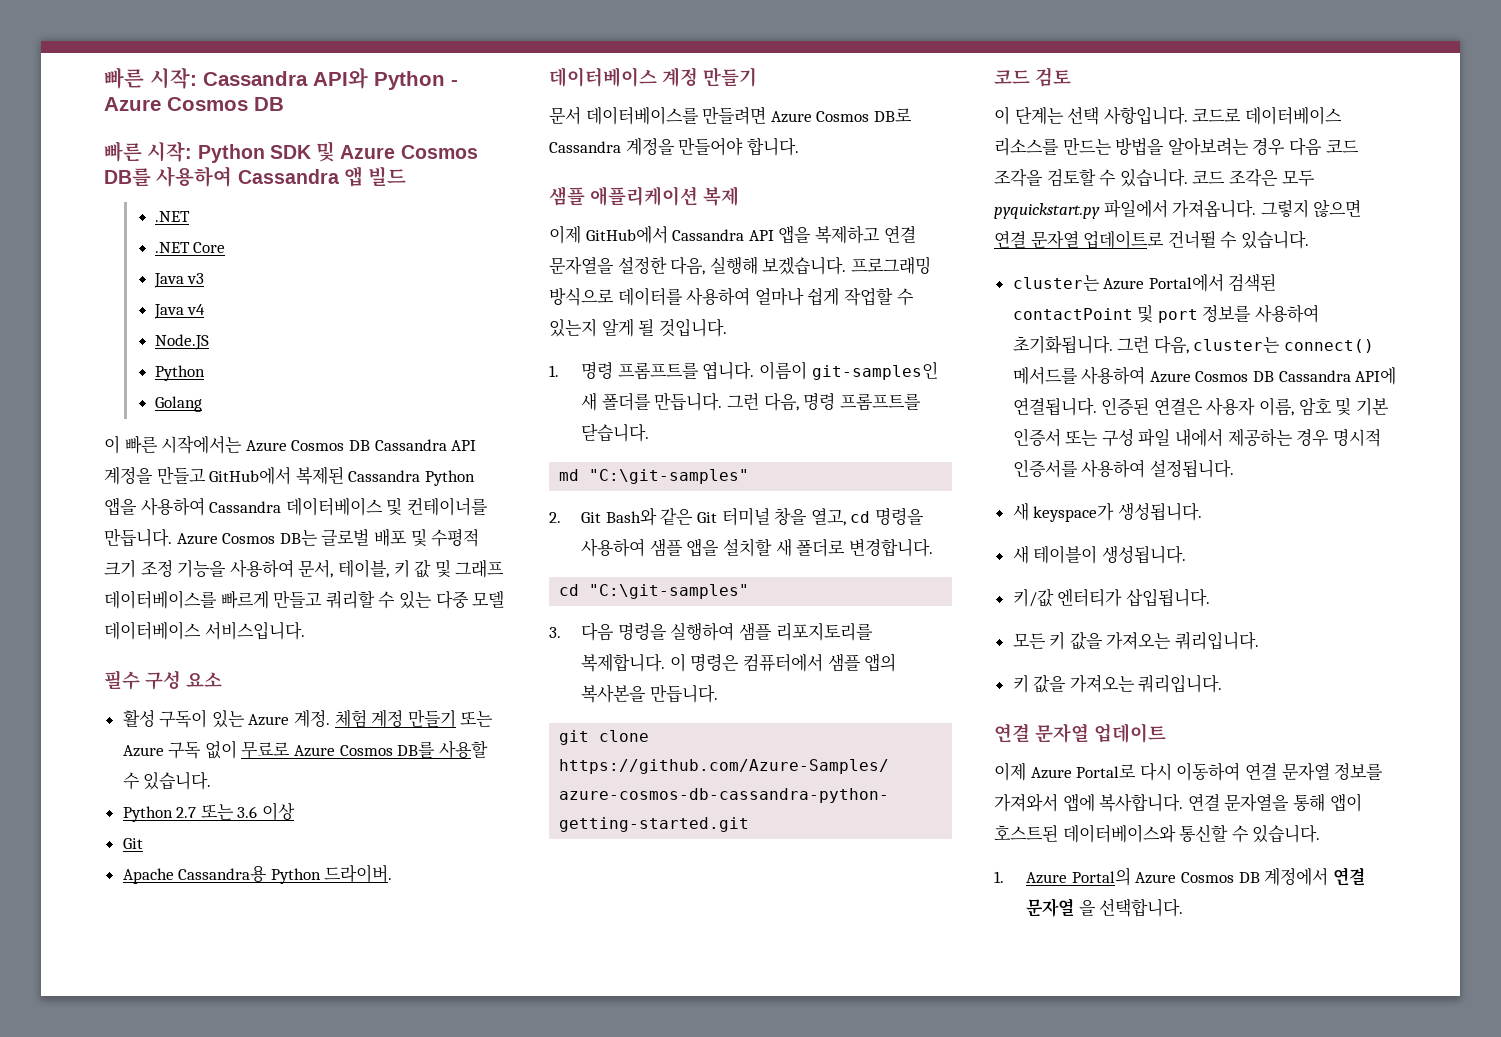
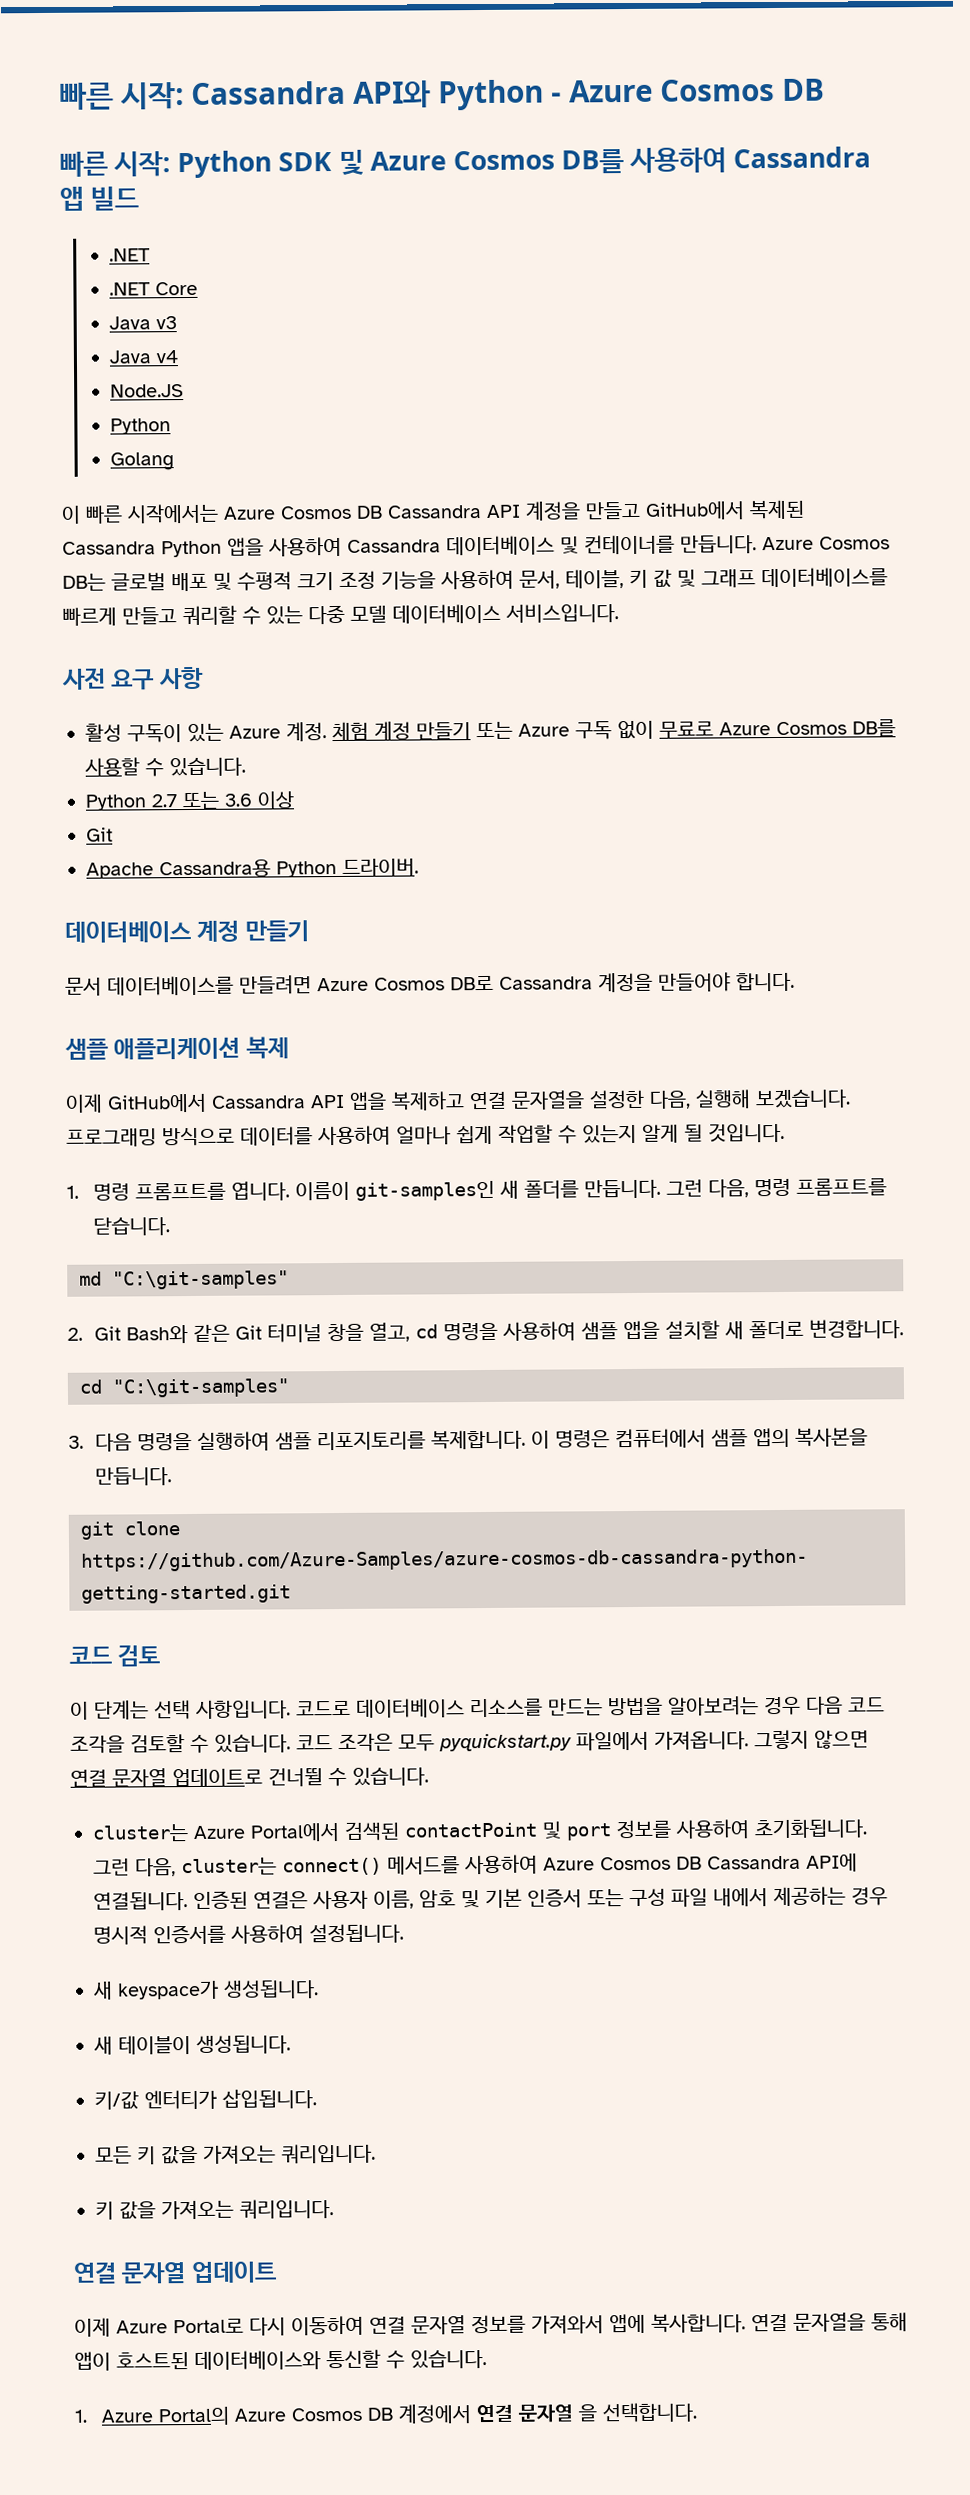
- 필수 구성 요소
+ 사전 요구 사항

